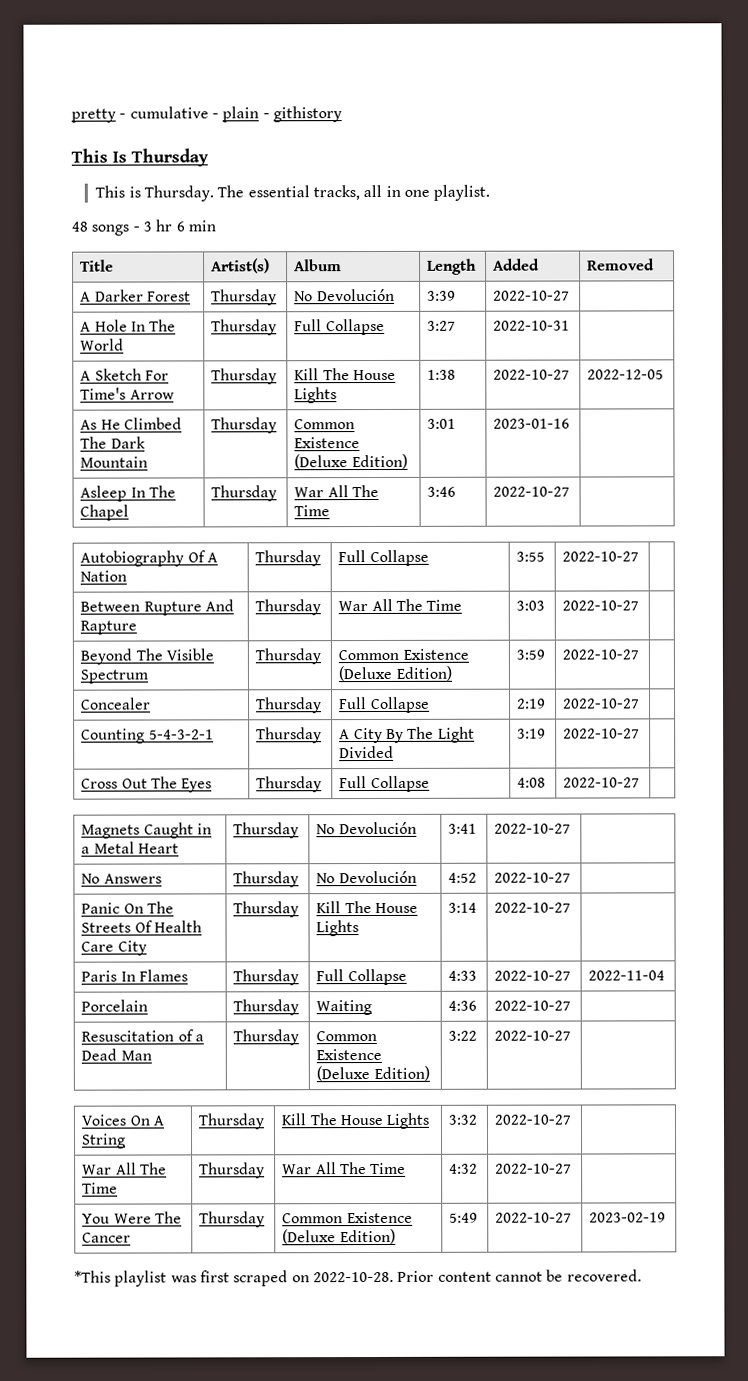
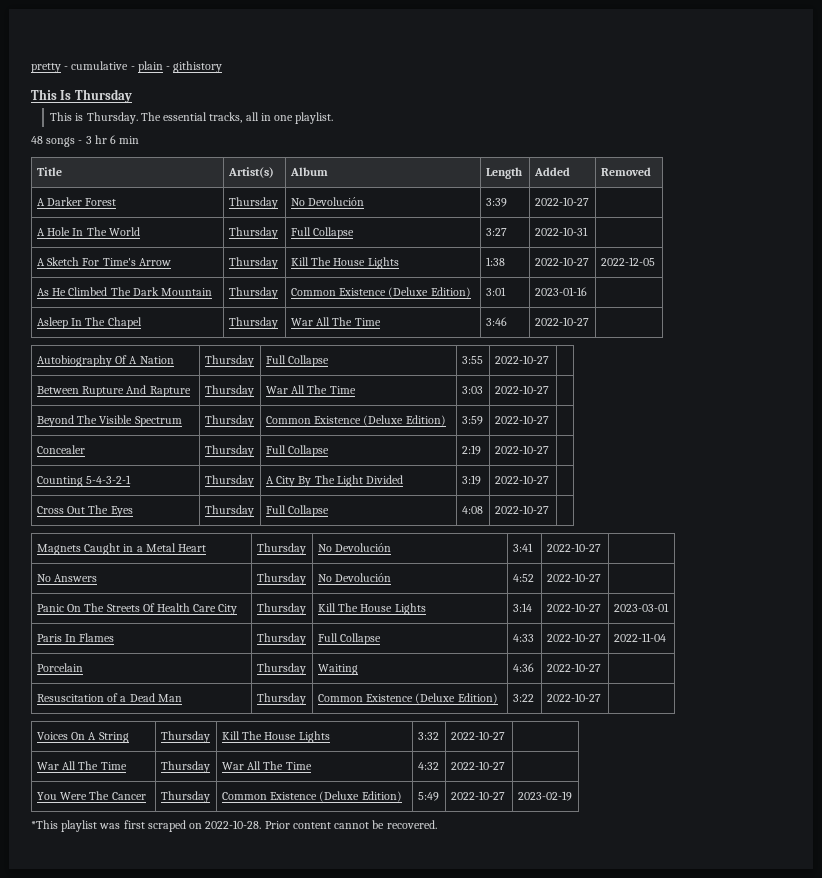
- Panic On The Streets Of Health Care City | Thursday | Kill The House Lights | 3:14 | 2022-10-27 |
+ Panic On The Streets Of Health Care City | Thursday | Kill The House Lights | 3:14 | 2022-10-27 | 2023-03-01

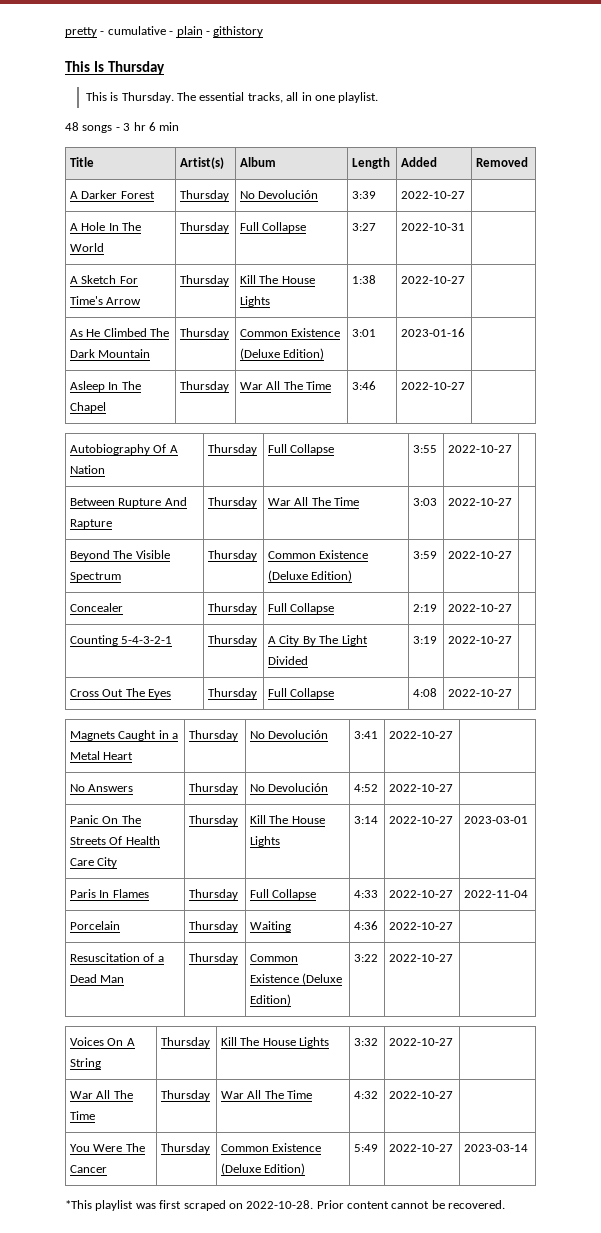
- A Sketch For Time's Arrow | Thursday | Kill The House Lights | 1:38 | 2022-10-27 | 2022-12-05
+ A Sketch For Time's Arrow | Thursday | Kill The House Lights | 1:38 | 2022-10-27 |
- You Were The Cancer | Thursday | Common Existence (Deluxe Edition) | 5:49 | 2022-10-27 | 2023-02-19
+ You Were The Cancer | Thursday | Common Existence (Deluxe Edition) | 5:49 | 2022-10-27 | 2023-03-14

